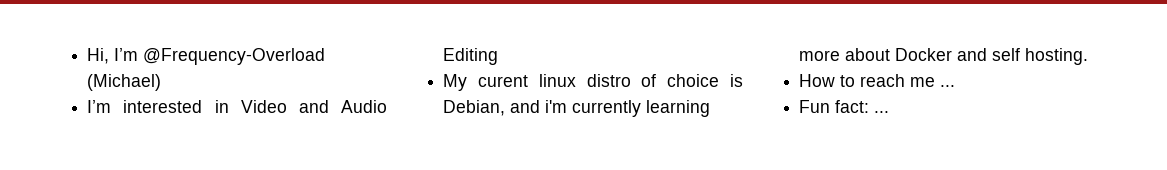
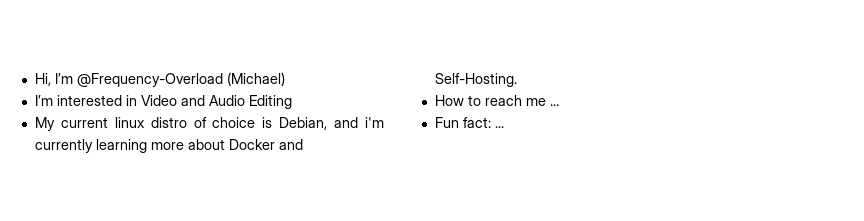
- My curent linux distro of choice is Debian, and i'm currently learning more about Docker and self hosting.
+ My current linux distro of choice is Debian, and i'm currently learning more about Docker and Self-Hosting.

